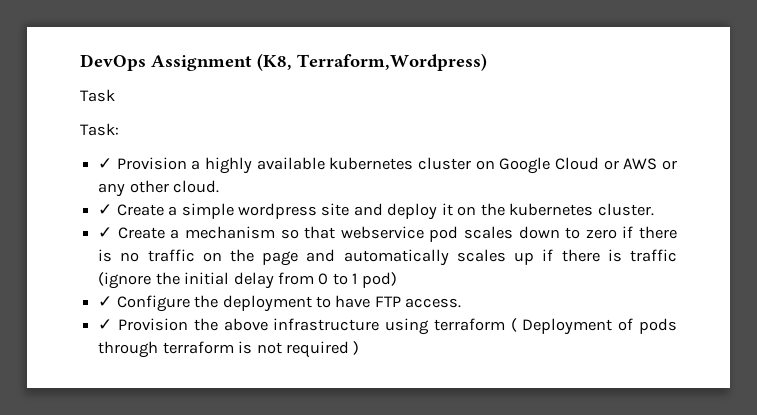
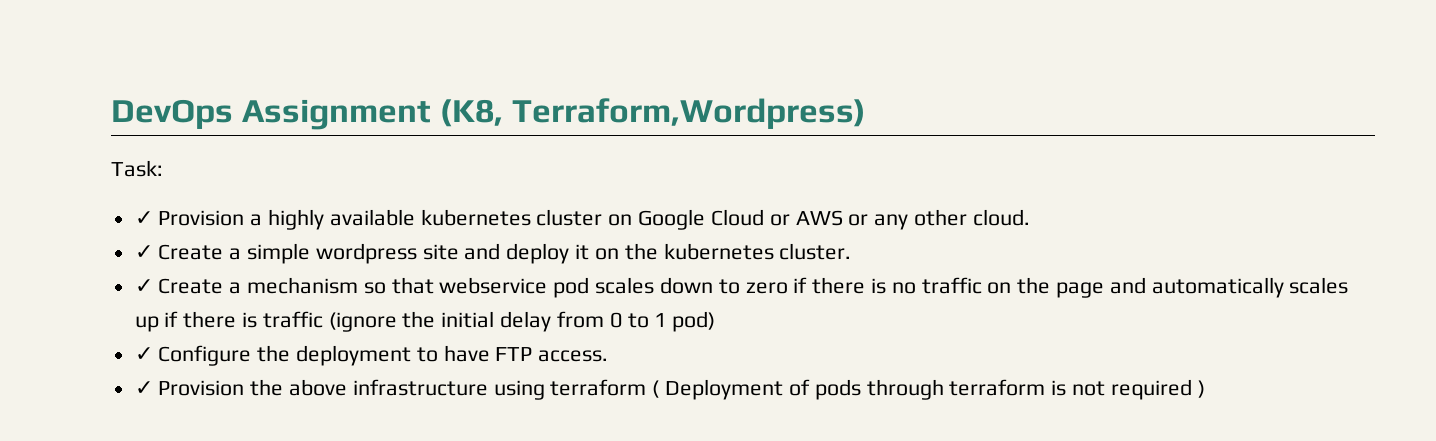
- Task

